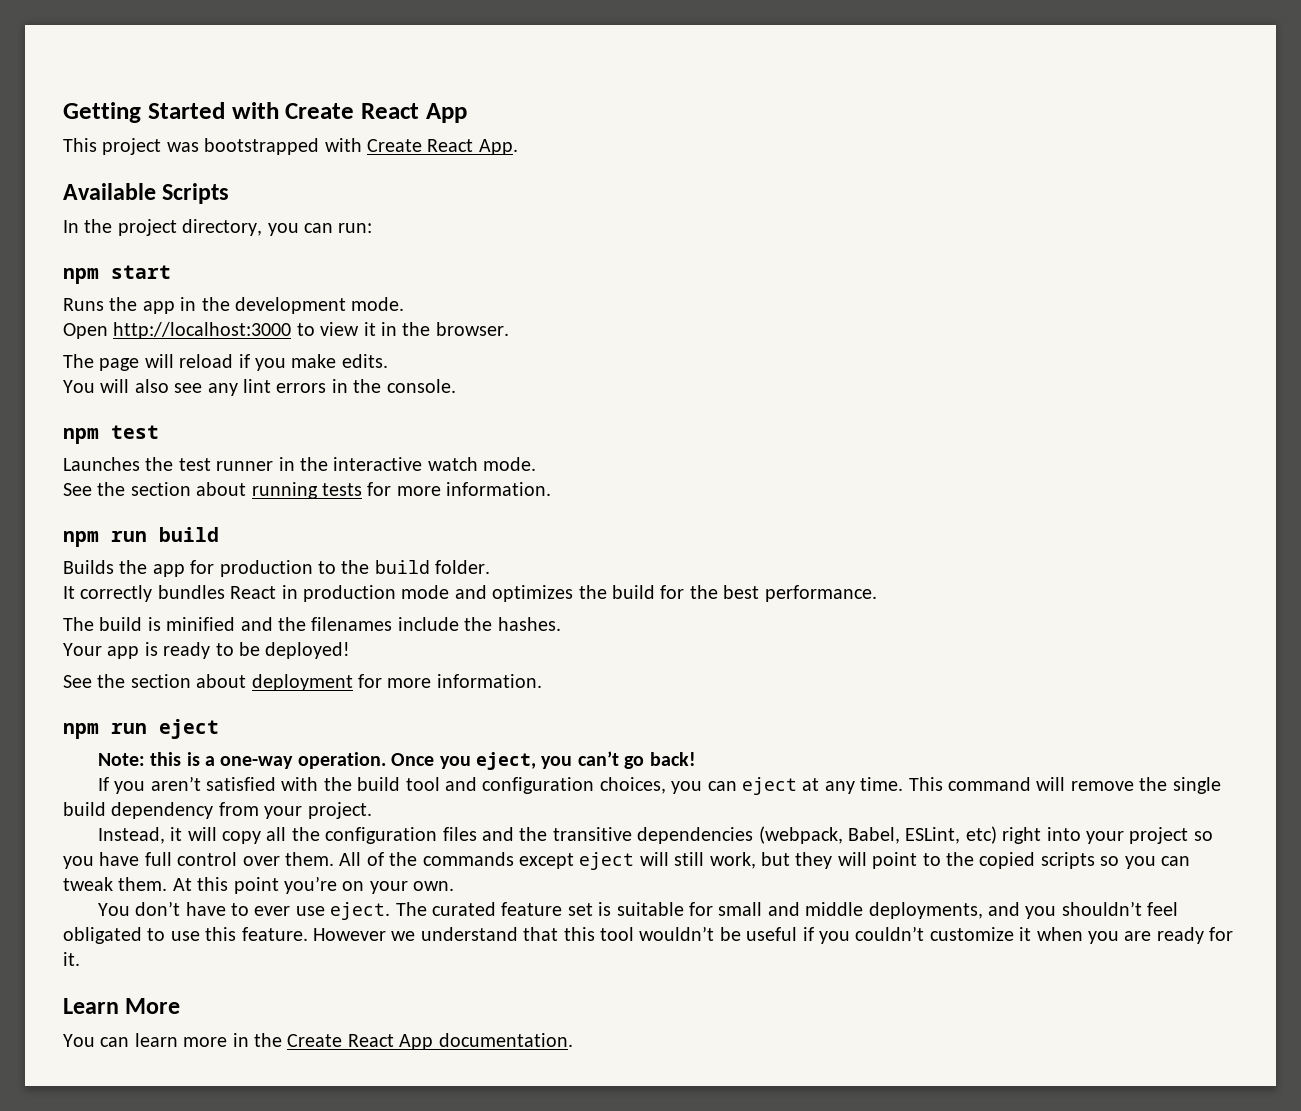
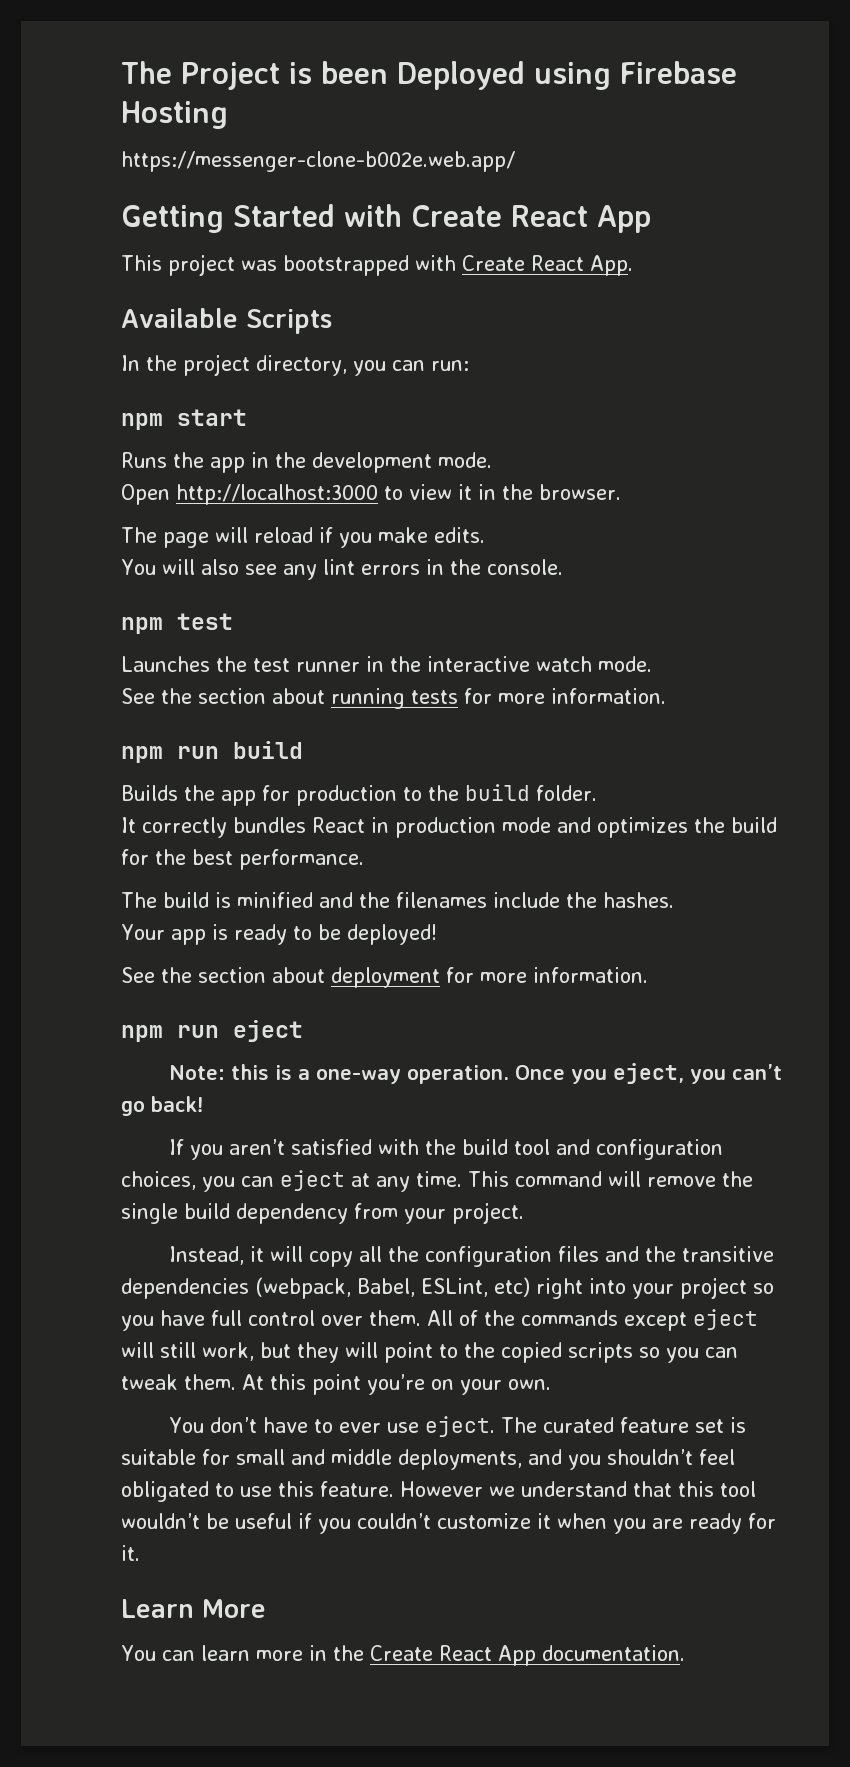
+ The Project is been Deployed using Firebase Hosting
+ https://messenger-clone-b002e.web.app/

